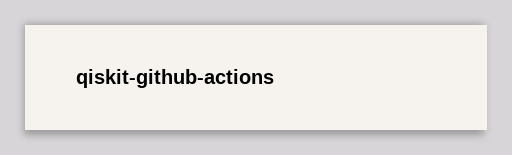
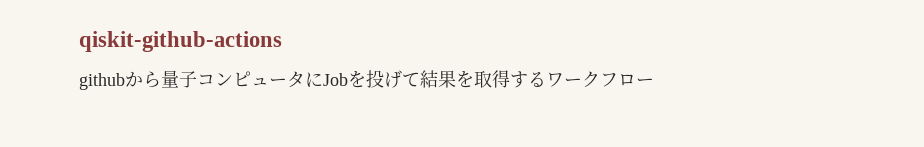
+ githubから量子コンピュータにJobを投げて結果を取得するワークフロー

